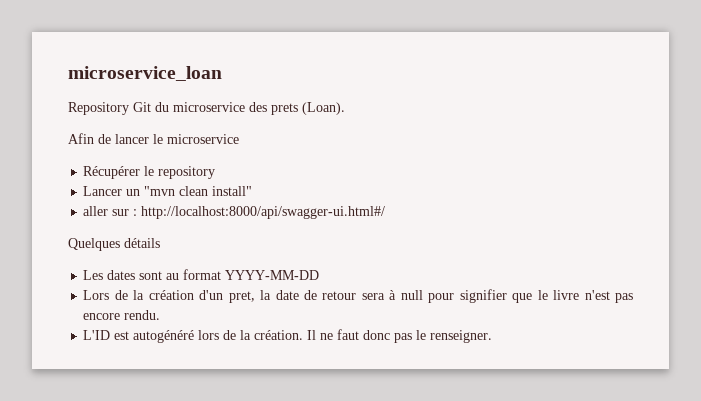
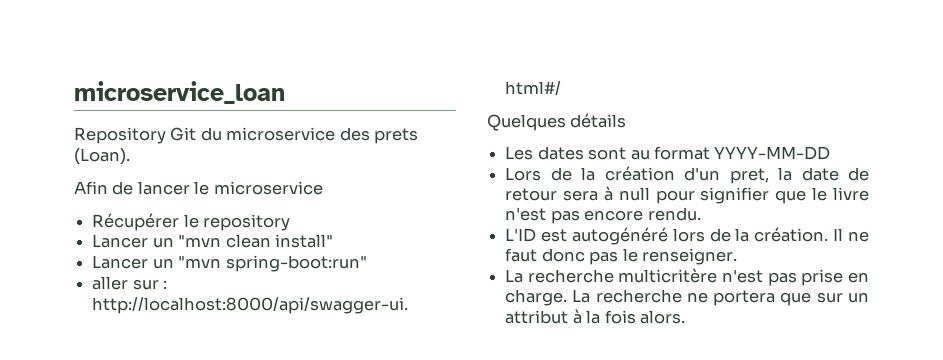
+ Lancer un "mvn spring-boot:run"
+ La recherche multicritère n'est pas prise en charge. La recherche ne portera que sur un attribut à la fois alors.

